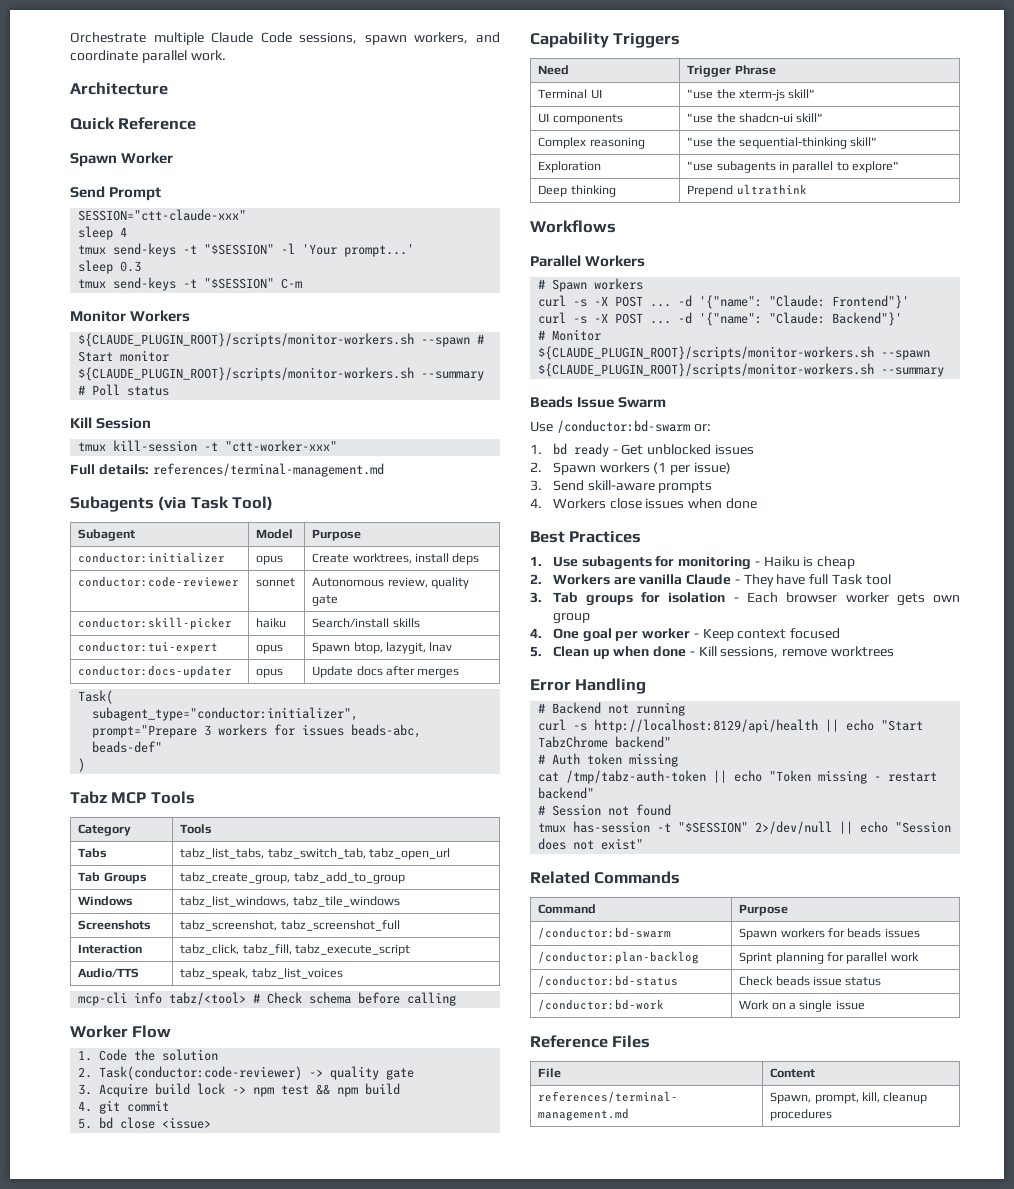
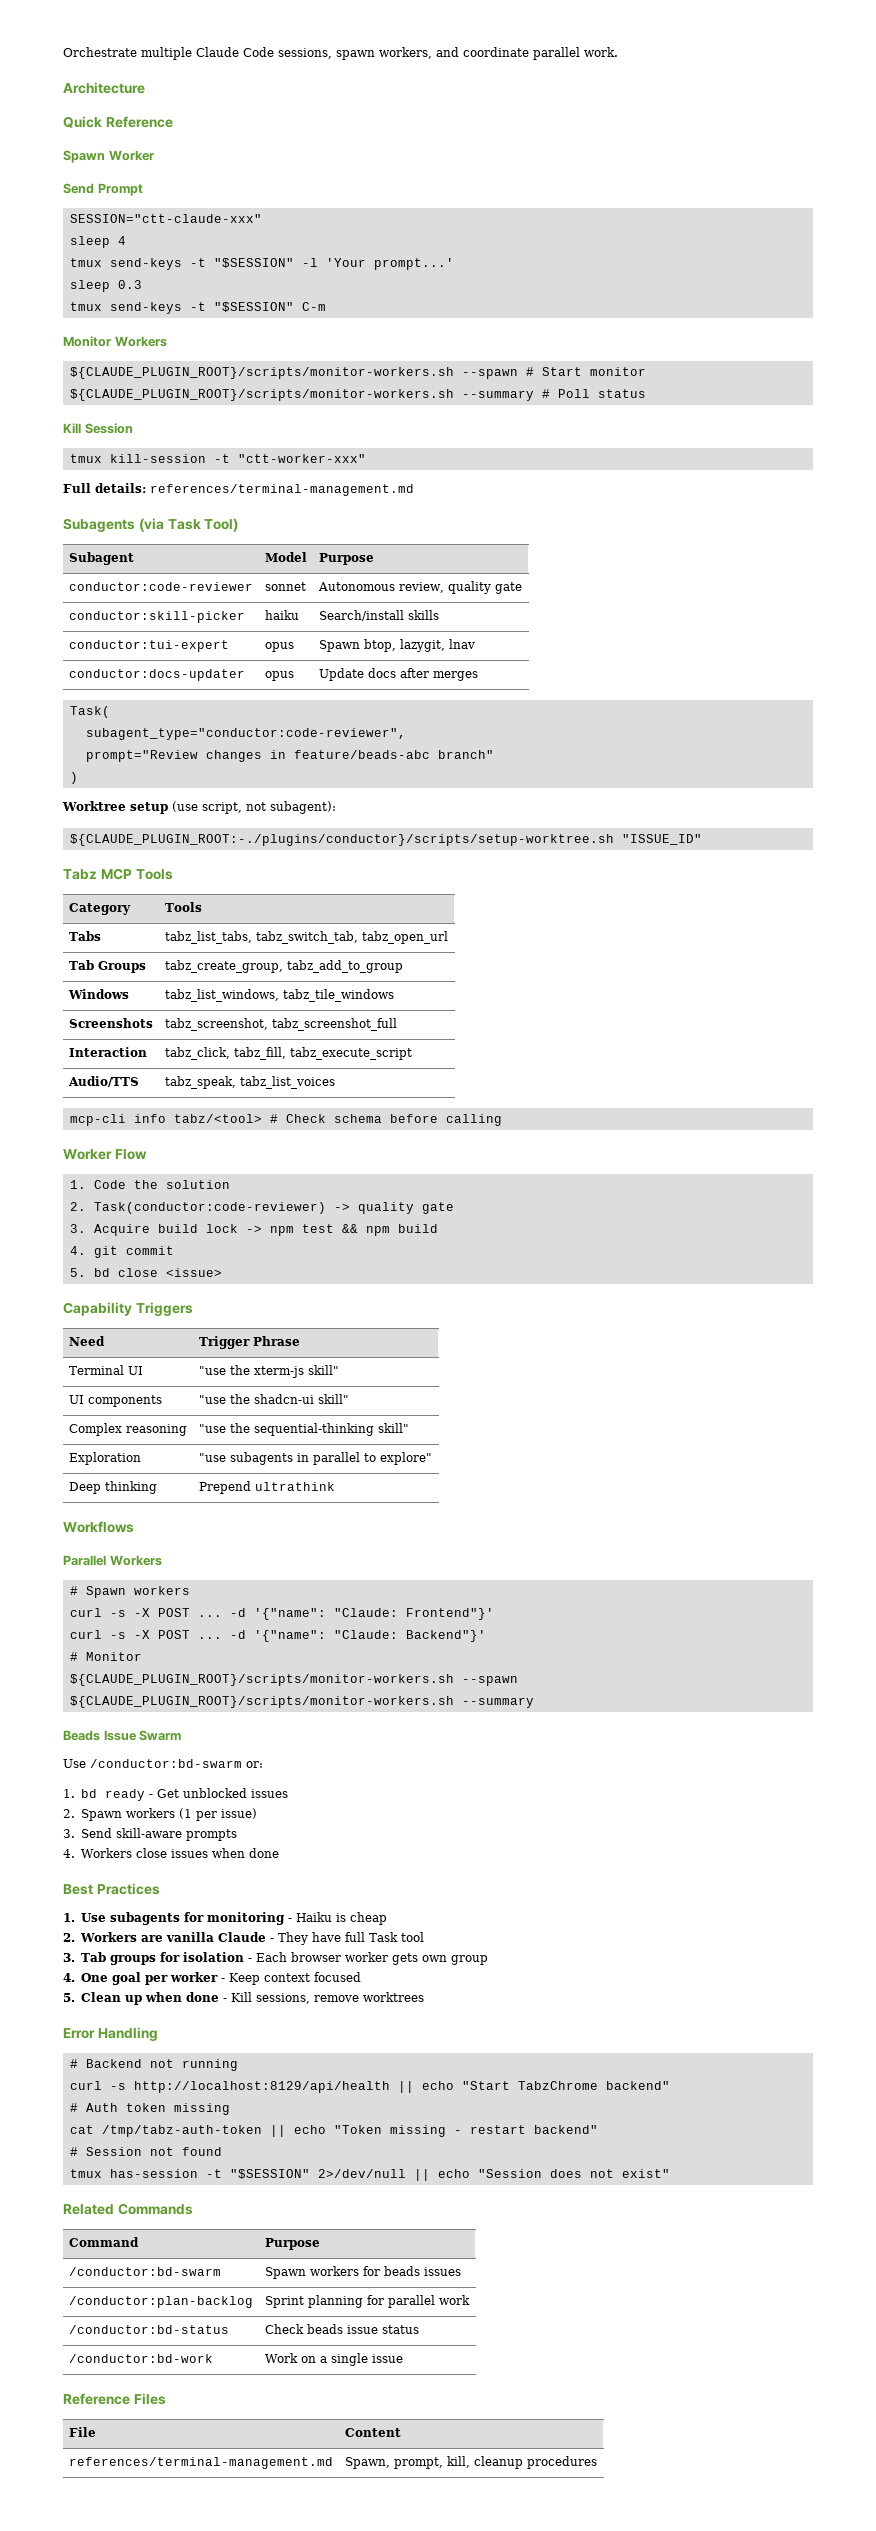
- conductor:initializer | opus | Create worktrees, install deps
- subagent_type="conductor:initializer",
- prompt="Prepare 3 workers for issues beads-abc, beads-def"
+ subagent_type="conductor:code-reviewer",
+ prompt="Review changes in feature/beads-abc branch"
  )
+ Worktree setup (use script, not subagent):
+ ${CLAUDE_PLUGIN_ROOT:-./plugins/conductor}/scripts/setup-worktree.sh "ISSUE_ID"

